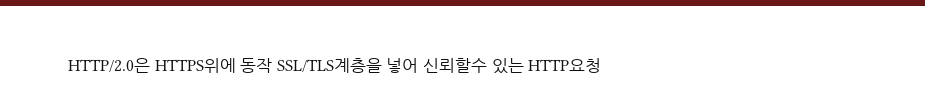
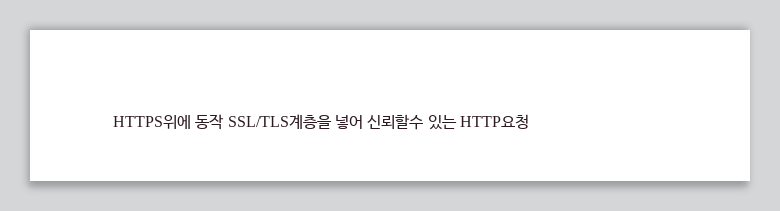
- HTTP/2.0은 HTTPS위에 동작 SSL/TLS계층을 넣어 신뢰할수 있는 HTTP요청
+ HTTPS위에 동작 SSL/TLS계층을 넣어 신뢰할수 있는 HTTP요청

